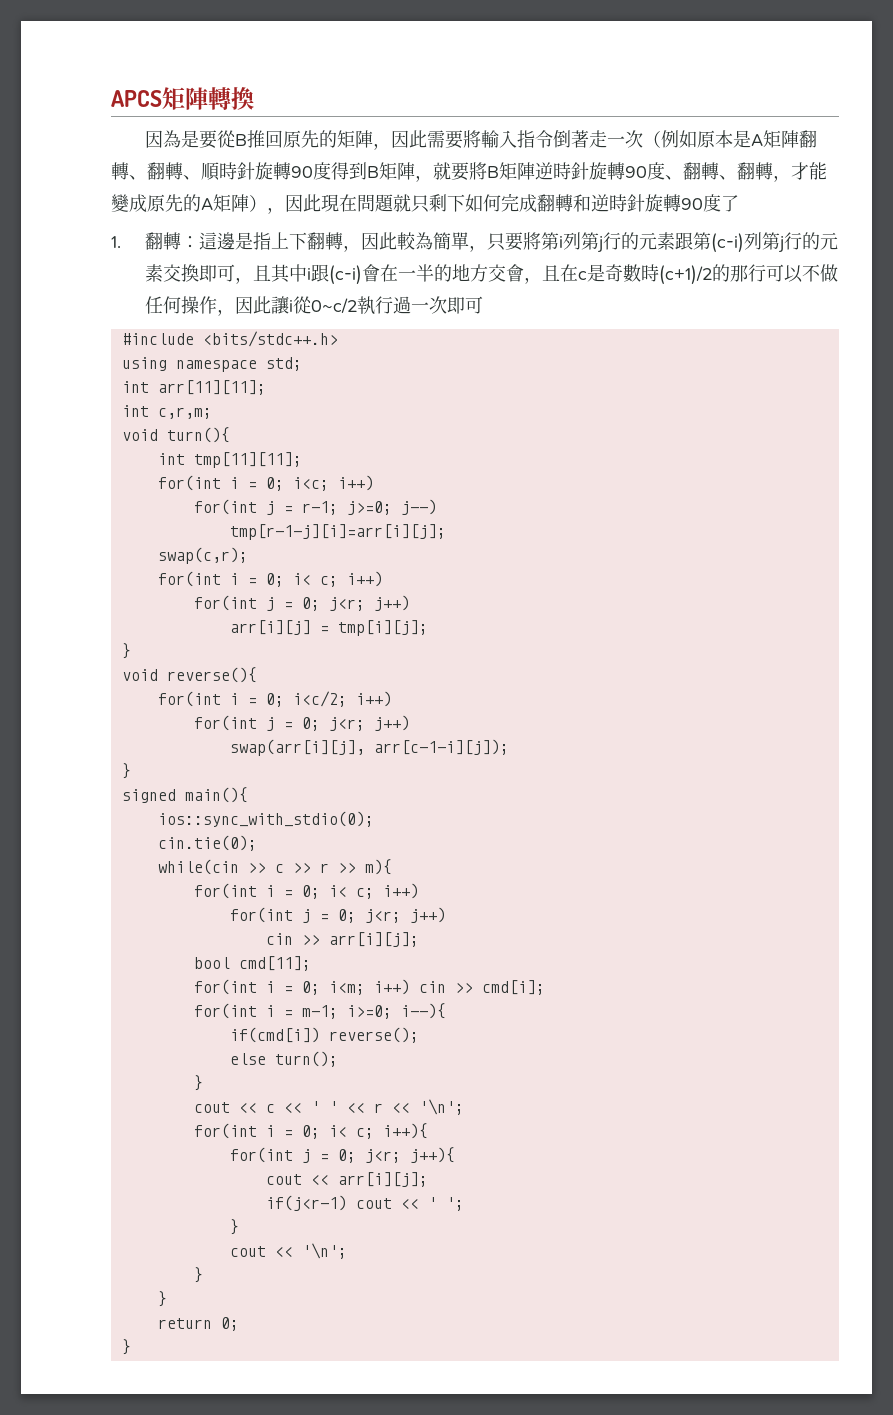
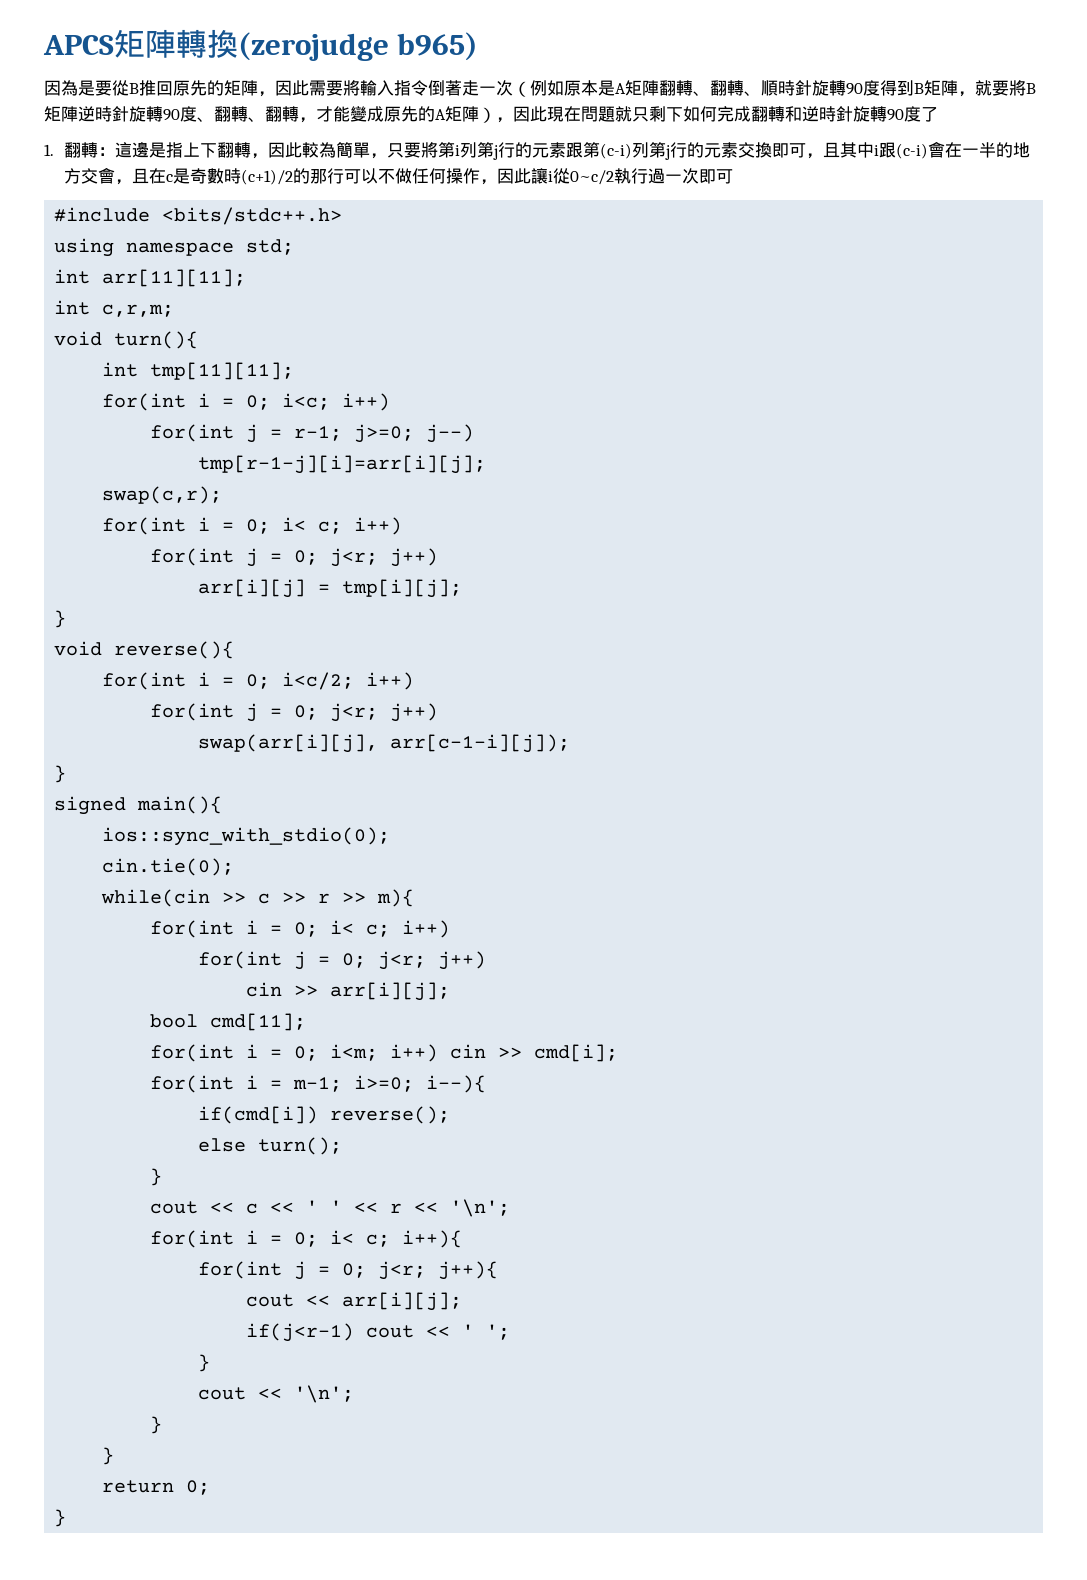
- APCS矩陣轉換
+ APCS矩陣轉換(zerojudge b965)

